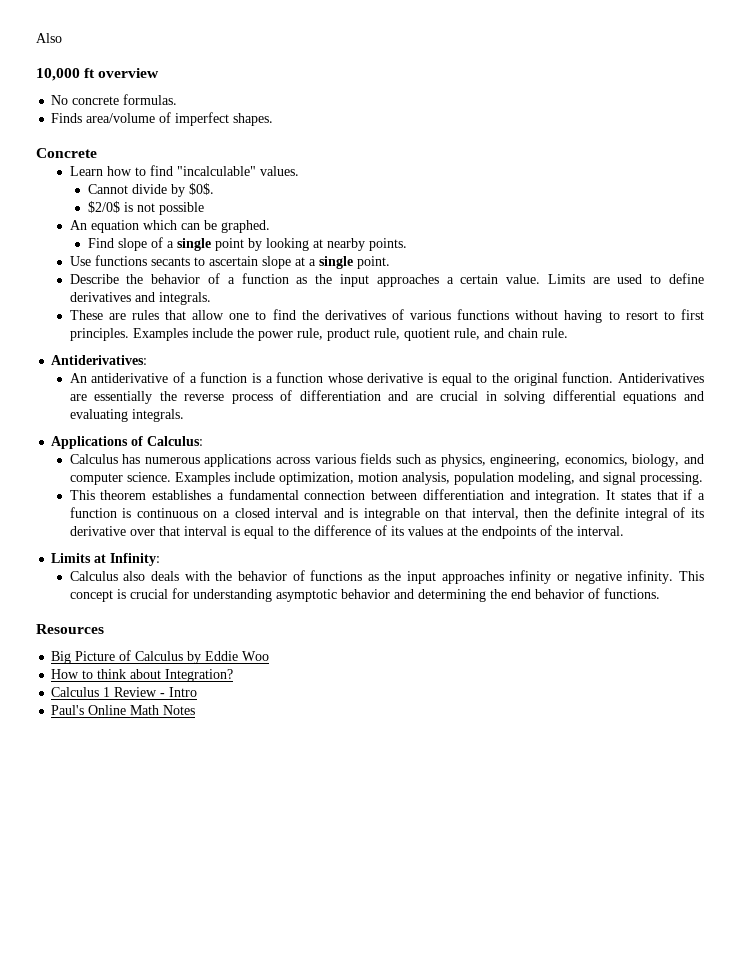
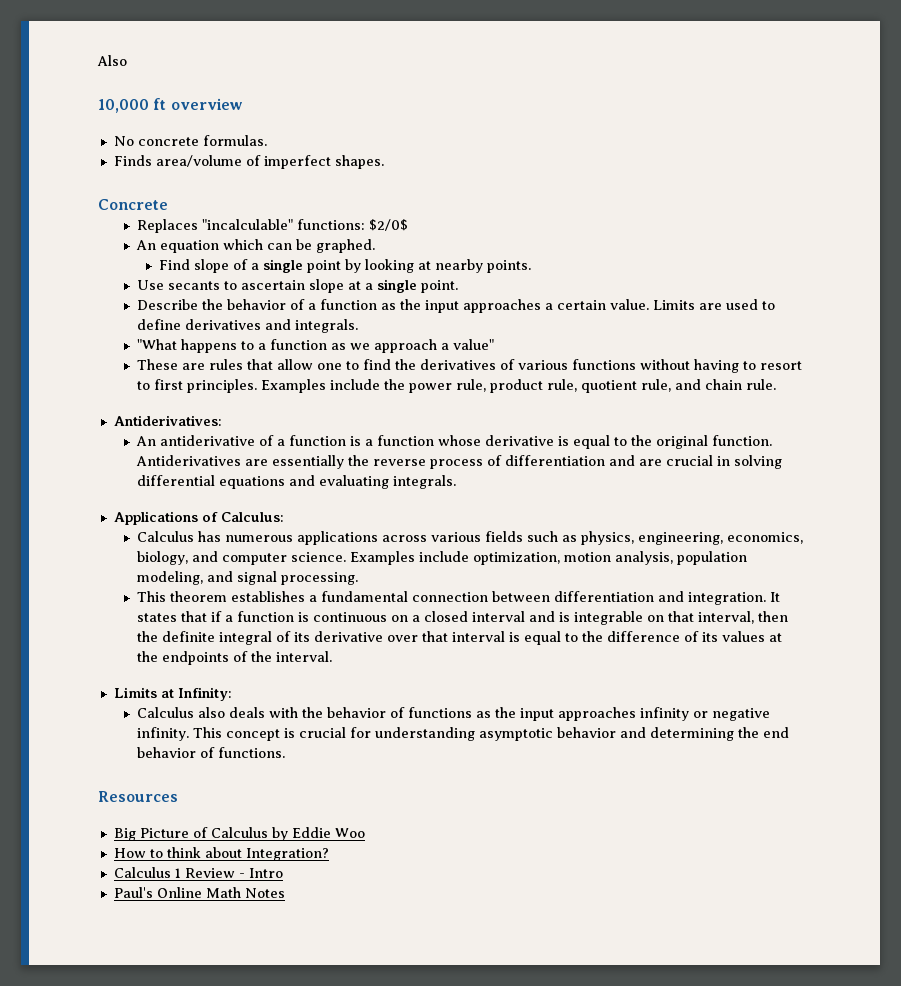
- Learn how to find "incalculable" values.
- Cannot divide by $0$.
- $2/0$ is not possible
+ Replaces "incalculable" functions: $2/0$
- Use functions secants to ascertain slope at a single point.
+ Use secants to ascertain slope at a single point.
+ "What happens to a function as we approach a value"

